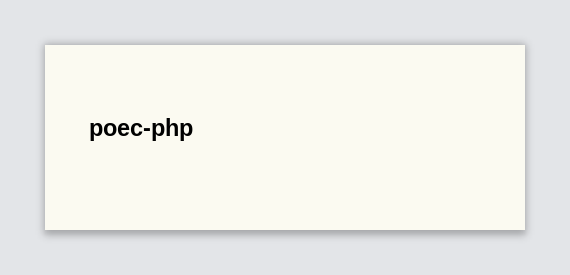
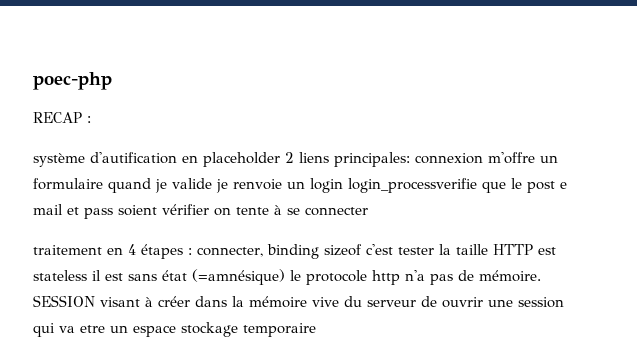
+ RECAP :
+ système d'autification en placeholder 2 liens principales: connexion m'offre un formulaire quand je valide je renvoie un login login_processverifie que le post e mail et pass soient vérifier on tente à se connecter
+ traitement en 4 étapes : connecter, binding sizeof c'est tester la taille HTTP est stateless il est sans état (=amnésique) le protocole http n'a pas de mémoire. SESSION visant à créer dans la mémoire vive du serveur de ouvrir une session qui va etre un espace stockage temporaire

